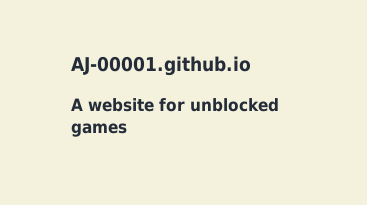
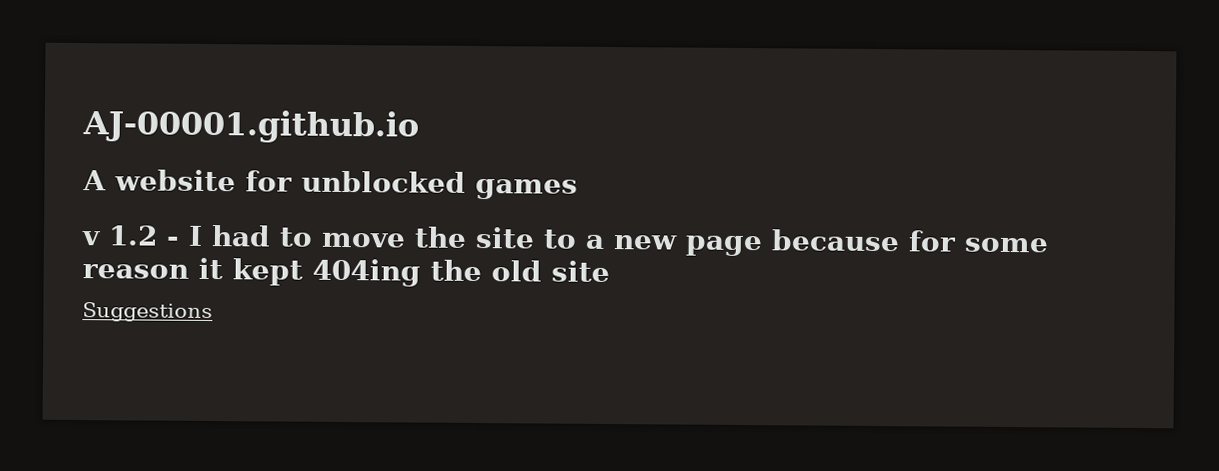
+ v 1.2 - I had to move the site to a new page because for some reason it kept 404ing the old site
+ Suggestions

